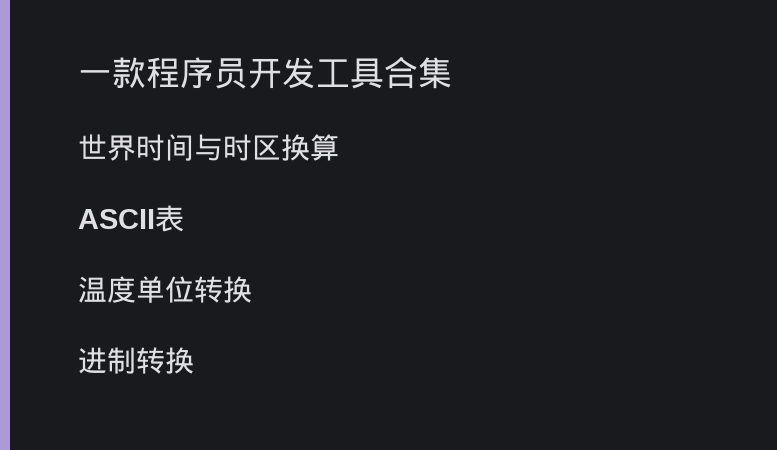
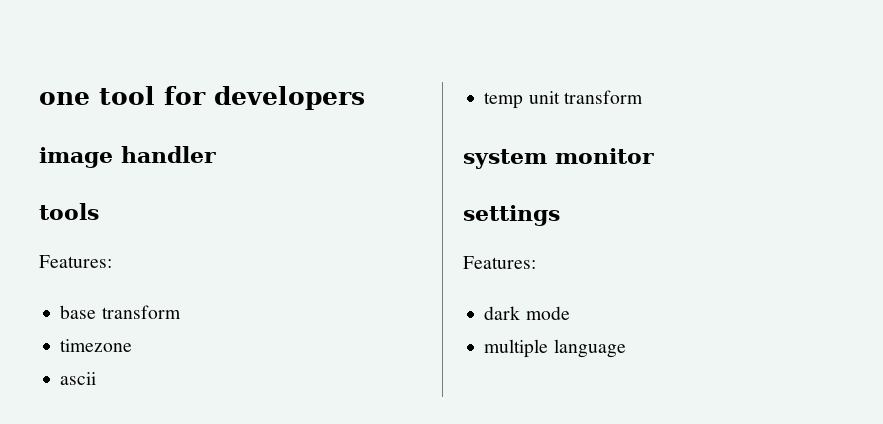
- 一款程序员开发工具合集
- 世界时间与时区换算
- ASCII表
- 温度单位转换
- 进制转换
+ one tool for developers
+ image handler
+ tools
+ Features:
+ base transform
+ timezone
+ ascii
+ temp unit transform
+ system monitor
+ settings
+ Features:
+ dark mode
+ multiple language

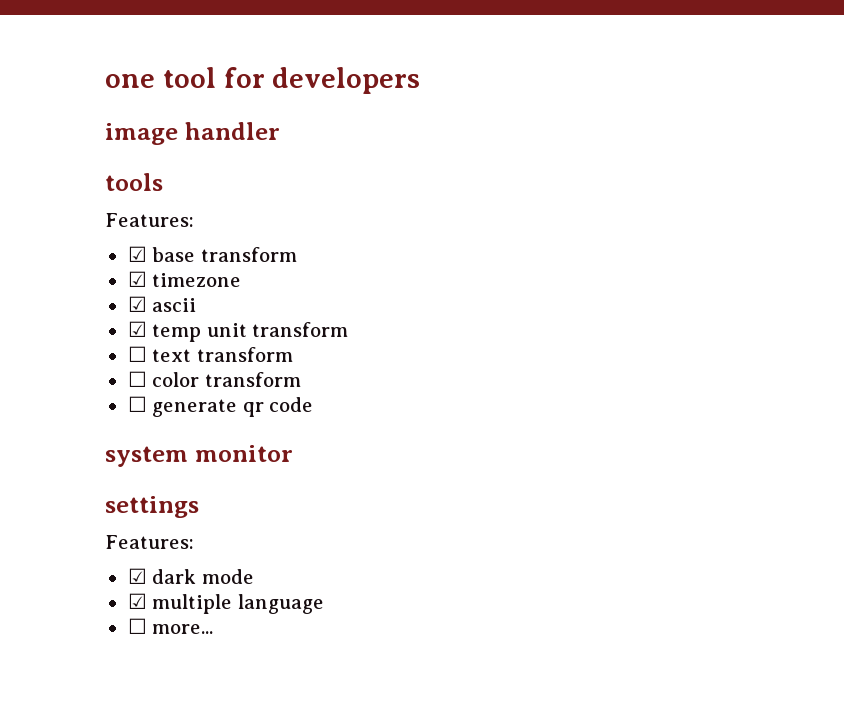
- base transform
+ ☑ base transform
- timezone
+ ☑ timezone
- ascii
+ ☑ ascii
- temp unit transform
+ ☑ temp unit transform
+ ☐ text transform
+ ☐ color transform
+ ☐ generate qr code
- dark mode
+ ☑ dark mode
- multiple language
+ ☑ multiple language
+ ☐ more...

